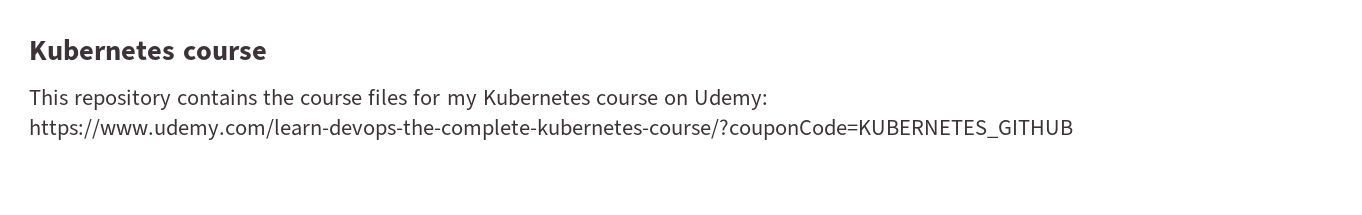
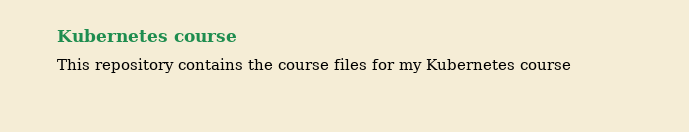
- This repository contains the course files for my Kubernetes course on Udemy: https://www.udemy.com/learn-devops-the-complete-kubernetes-course/?couponCode=KUBERNETES_GITHUB
+ This repository contains the course files for my Kubernetes course

